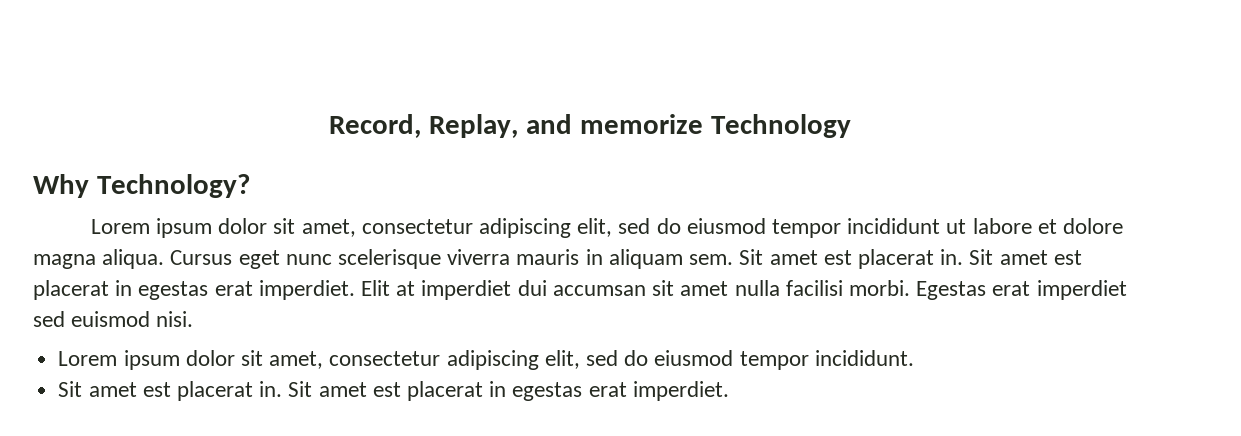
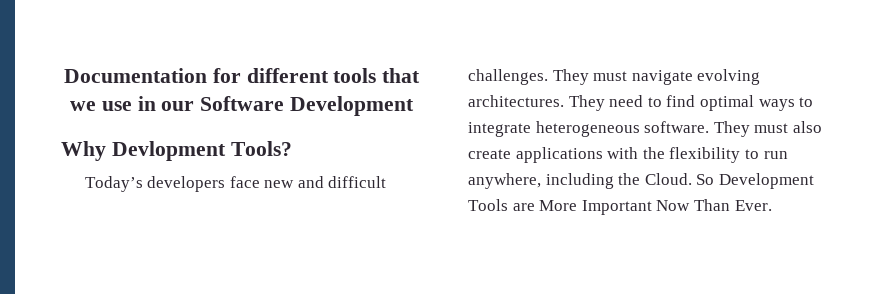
- Record, Replay, and memorize Technology
- Why Technology?
- Lorem ipsum dolor sit amet, consectetur adipiscing elit, sed do eiusmod tempor incididunt ut labore et dolore magna aliqua. Cursus eget nunc scelerisque viverra mauris in aliquam sem. Sit amet est placerat in. Sit amet est placerat in egestas erat imperdiet. Elit at imperdiet dui accumsan sit amet nulla facilisi morbi. Egestas erat imperdiet sed euismod nisi.
- Lorem ipsum dolor sit amet, consectetur adipiscing elit, sed do eiusmod tempor incididunt.
- Sit amet est placerat in. Sit amet est placerat in egestas erat imperdiet.
+ Documentation for different tools that we use in our Software Development
+ Why Devlopment Tools?
+ Today’s developers face new and difficult challenges. They must navigate evolving architectures. They need to find optimal ways to integrate heterogeneous software. They must also create applications with the flexibility to run anywhere, including the Cloud. So Development Tools are More Important Now Than Ever.

